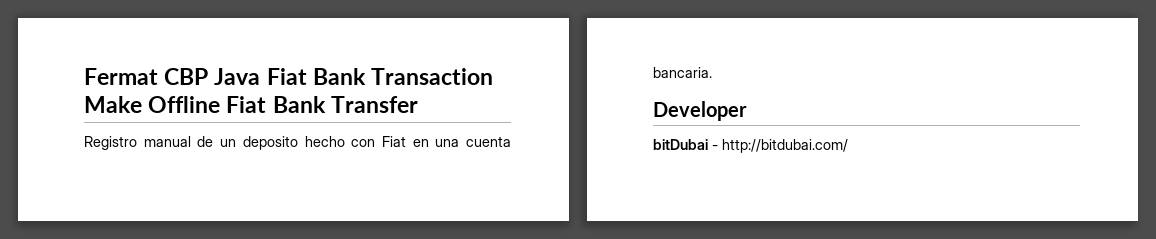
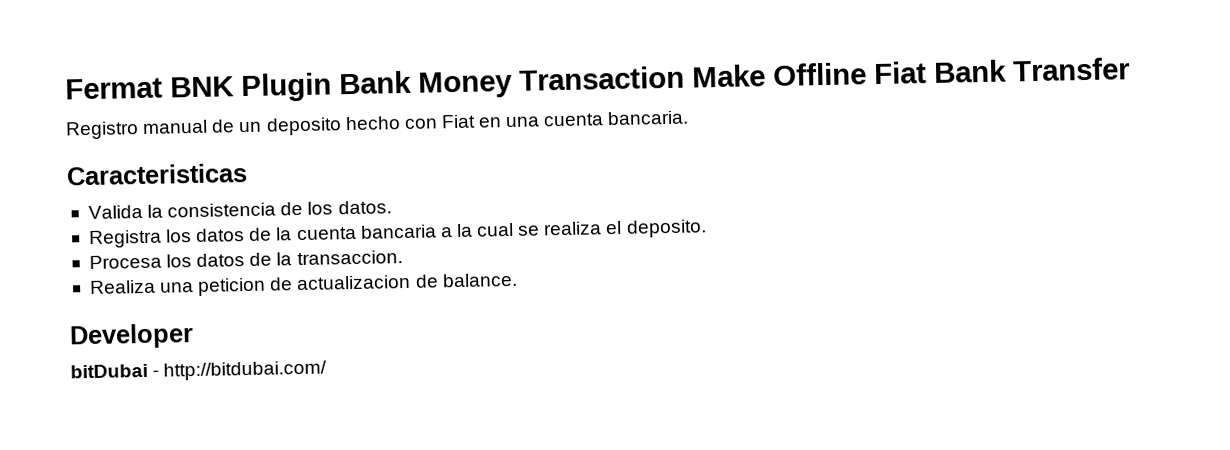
- Fermat CBP Java Fiat Bank Transaction Make Offline Fiat Bank Transfer
+ Fermat BNK Plugin Bank Money Transaction Make Offline Fiat Bank Transfer
+ Caracteristicas
+ Valida la consistencia de los datos.
+ Registra los datos de la cuenta bancaria a la cual se realiza el deposito.
+ Procesa los datos de la transaccion.
+ Realiza una peticion de actualizacion de balance.

